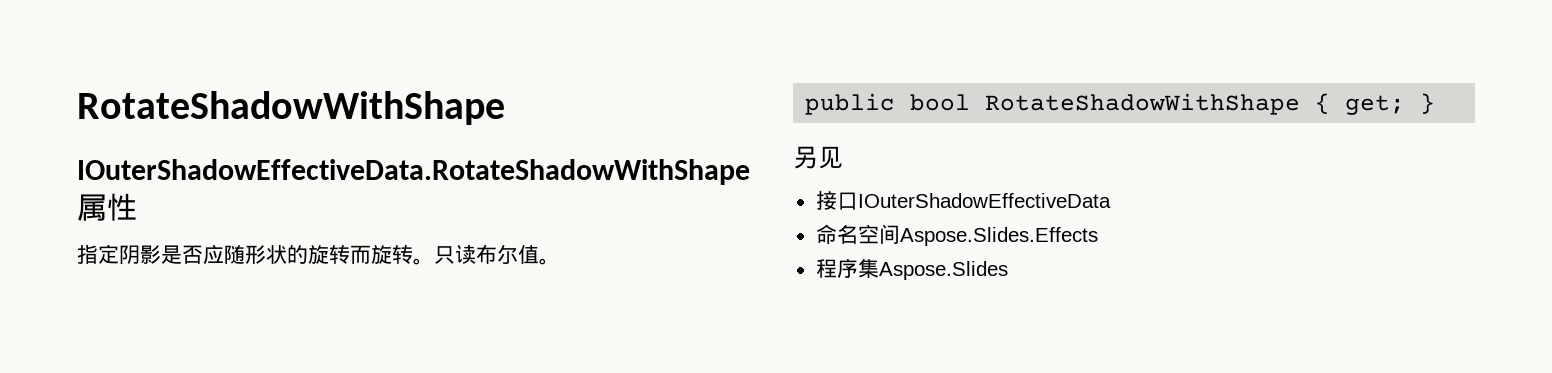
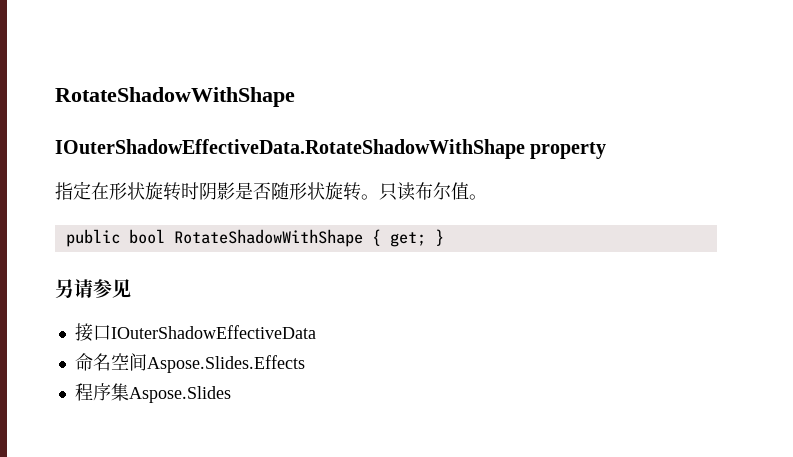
- IOuterShadowEffectiveData.RotateShadowWithShape属性
+ IOuterShadowEffectiveData.RotateShadowWithShape property
- 指定阴影是否应随形状的旋转而旋转。
+ 指定在形状旋转时阴影是否随形状旋转。
- 另见
+ 另请参见

